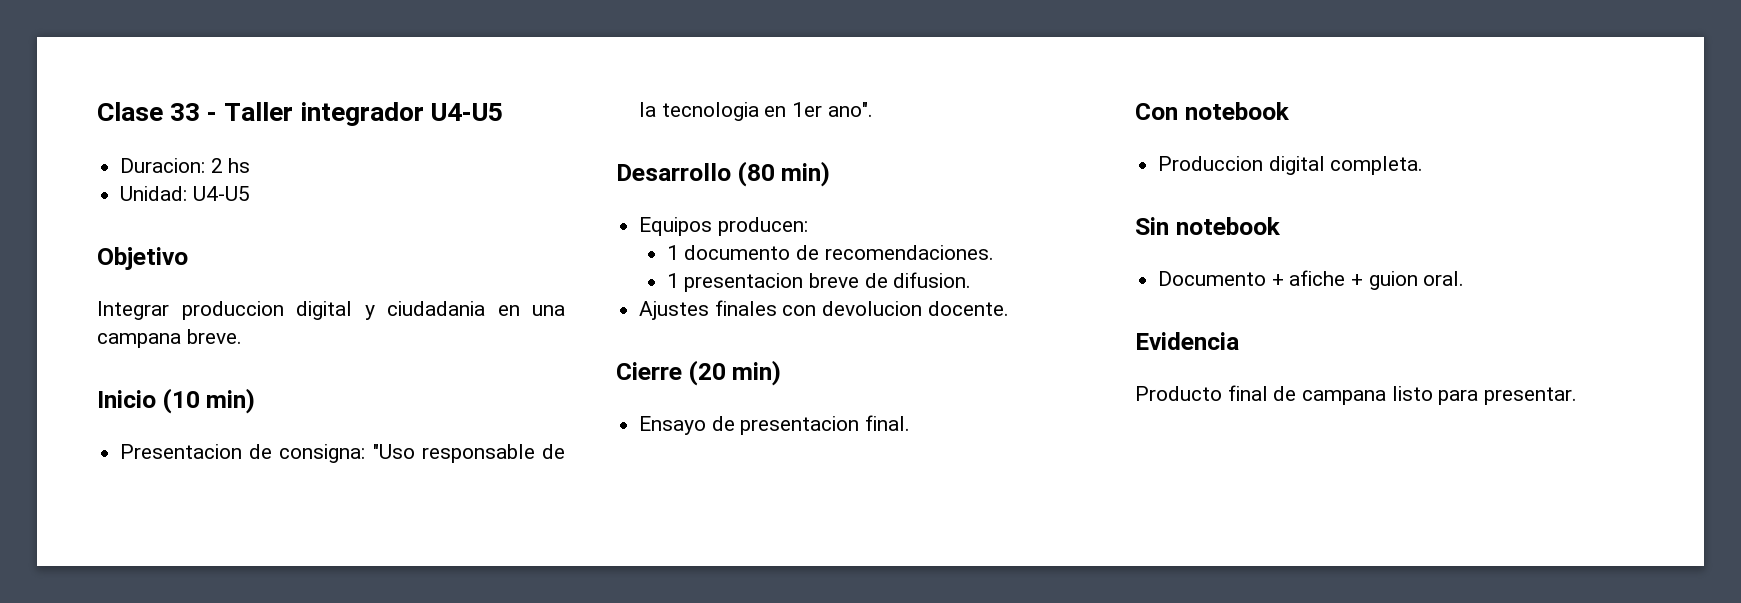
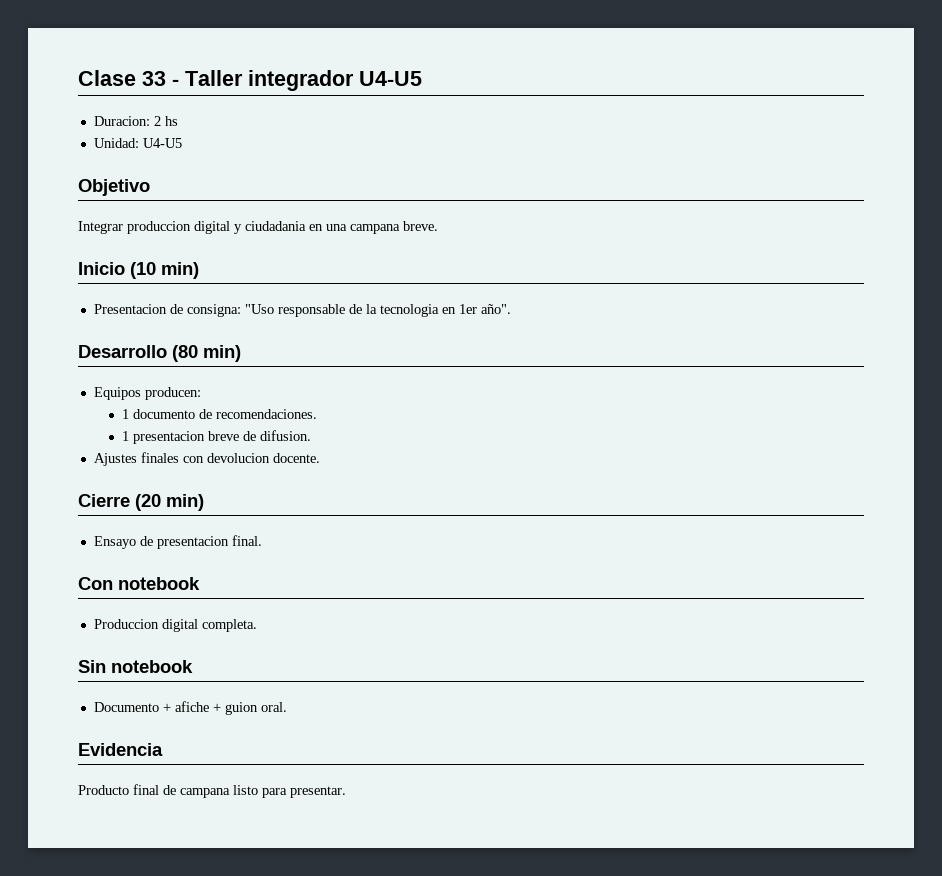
- Presentacion de consigna: "Uso responsable de la tecnologia en 1er ano".
+ Presentacion de consigna: "Uso responsable de la tecnologia en 1er año".

